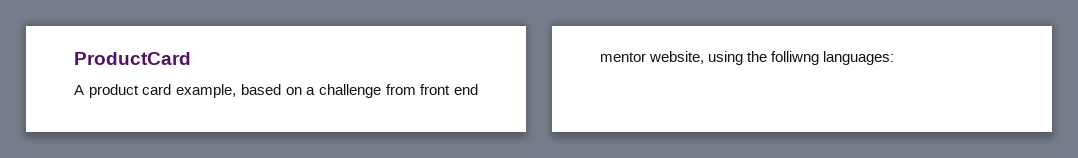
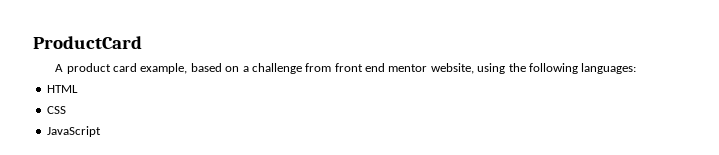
- A product card example, based on a challenge from front end mentor website, using the folliwng languages:
+ A product card example, based on a challenge from front end mentor website, using the following languages:
+ HTML
+ CSS
+ JavaScript

